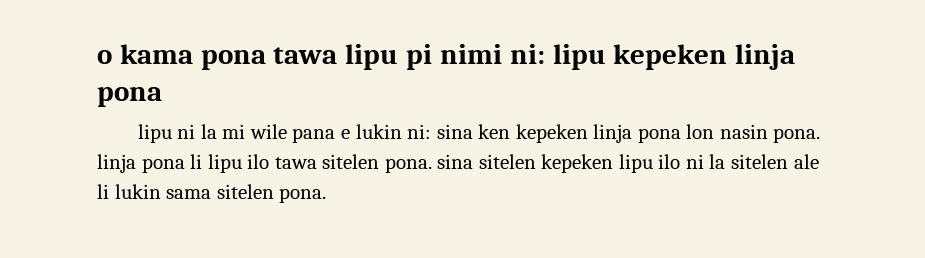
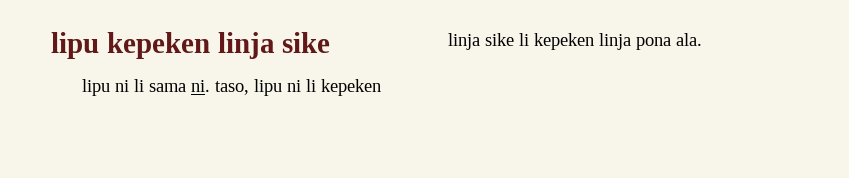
- o kama pona tawa lipu pi nimi ni: lipu kepeken linja pona
- lipu ni la mi wile pana e lukin ni: sina ken kepeken linja pona lon nasin pona. linja pona li lipu ilo tawa sitelen pona. sina sitelen kepeken lipu ilo ni la sitelen ale li lukin sama sitelen pona.
+ lipu kepeken linja sike
+ lipu ni li sama ni. taso, lipu ni li kepeken linja sike li kepeken linja pona ala.

